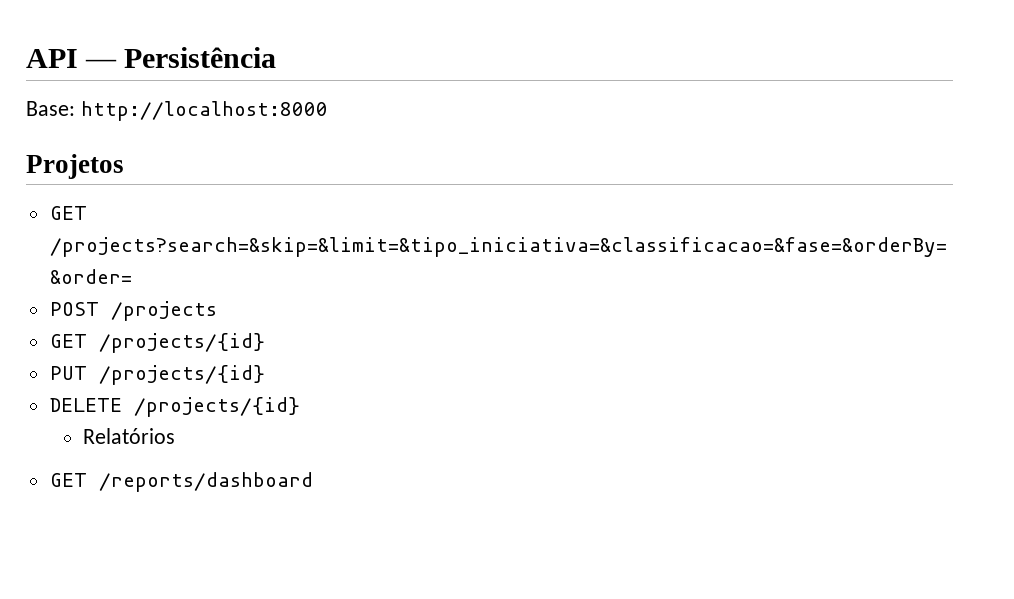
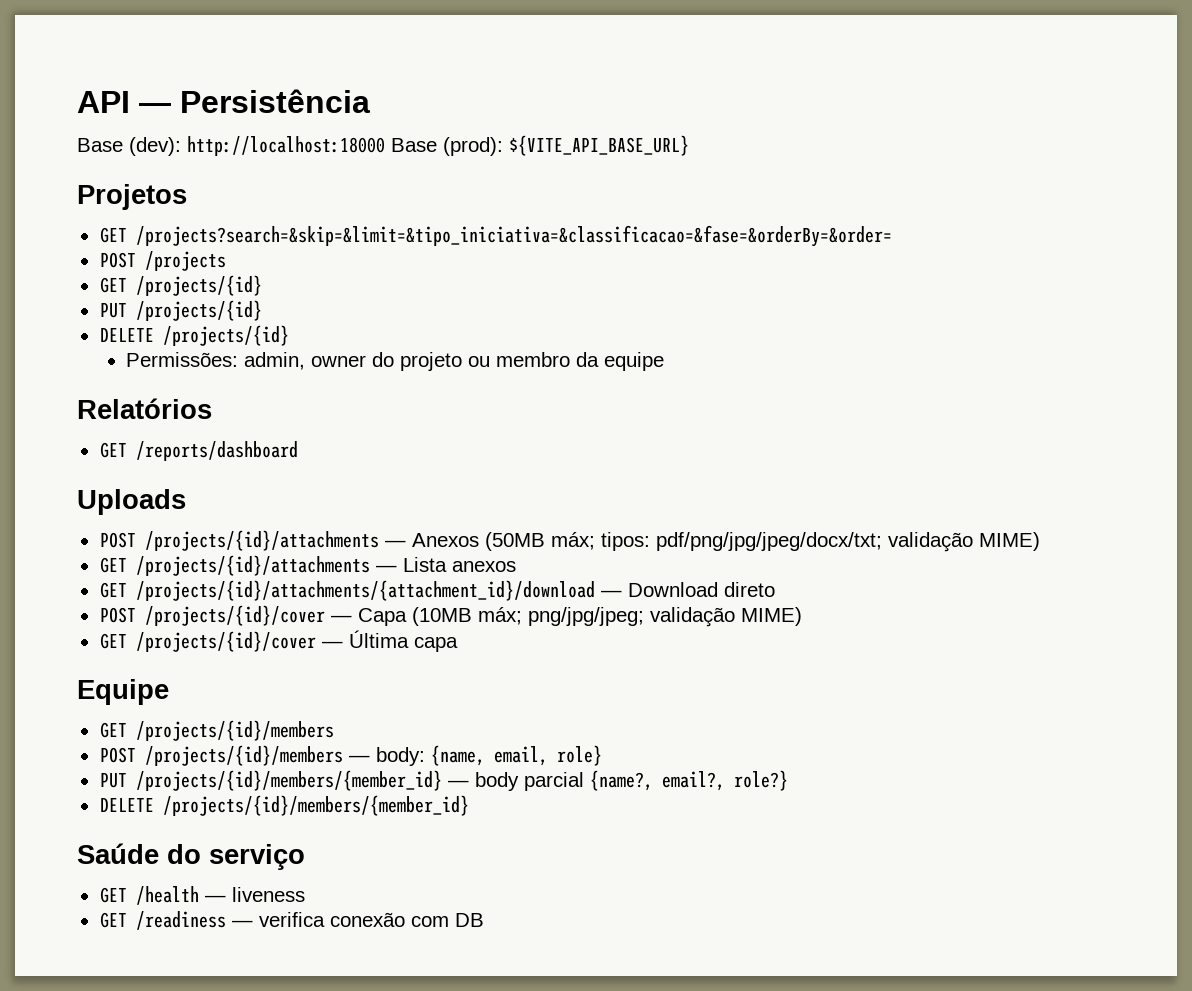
- Base: http://localhost:8000
+ Base (dev): http://localhost:18000 Base (prod): ${VITE_API_BASE_URL}
+ Permissões: admin, owner do projeto ou membro da equipe
  Relatórios
  GET /reports/dashboard
+ Uploads
+ POST /projects/{id}/attachments — Anexos (50MB máx; tipos: pdf/png/jpg/jpeg/docx/txt; validação MIME)
+ GET /projects/{id}/attachments — Lista anexos
+ GET /projects/{id}/attachments/{attachment_id}/download — Download direto
+ POST /projects/{id}/cover — Capa (10MB máx; png/jpg/jpeg; validação MIME)
+ GET /projects/{id}/cover — Última capa
+ Equipe
+ GET /projects/{id}/members
+ POST /projects/{id}/members — body: {name, email, role}
+ PUT /projects/{id}/members/{member_id} — body parcial {name?, email?, role?}
+ DELETE /projects/{id}/members/{member_id}
+ Saúde do serviço
+ GET /health — liveness
+ GET /readiness — verifica conexão com DB

